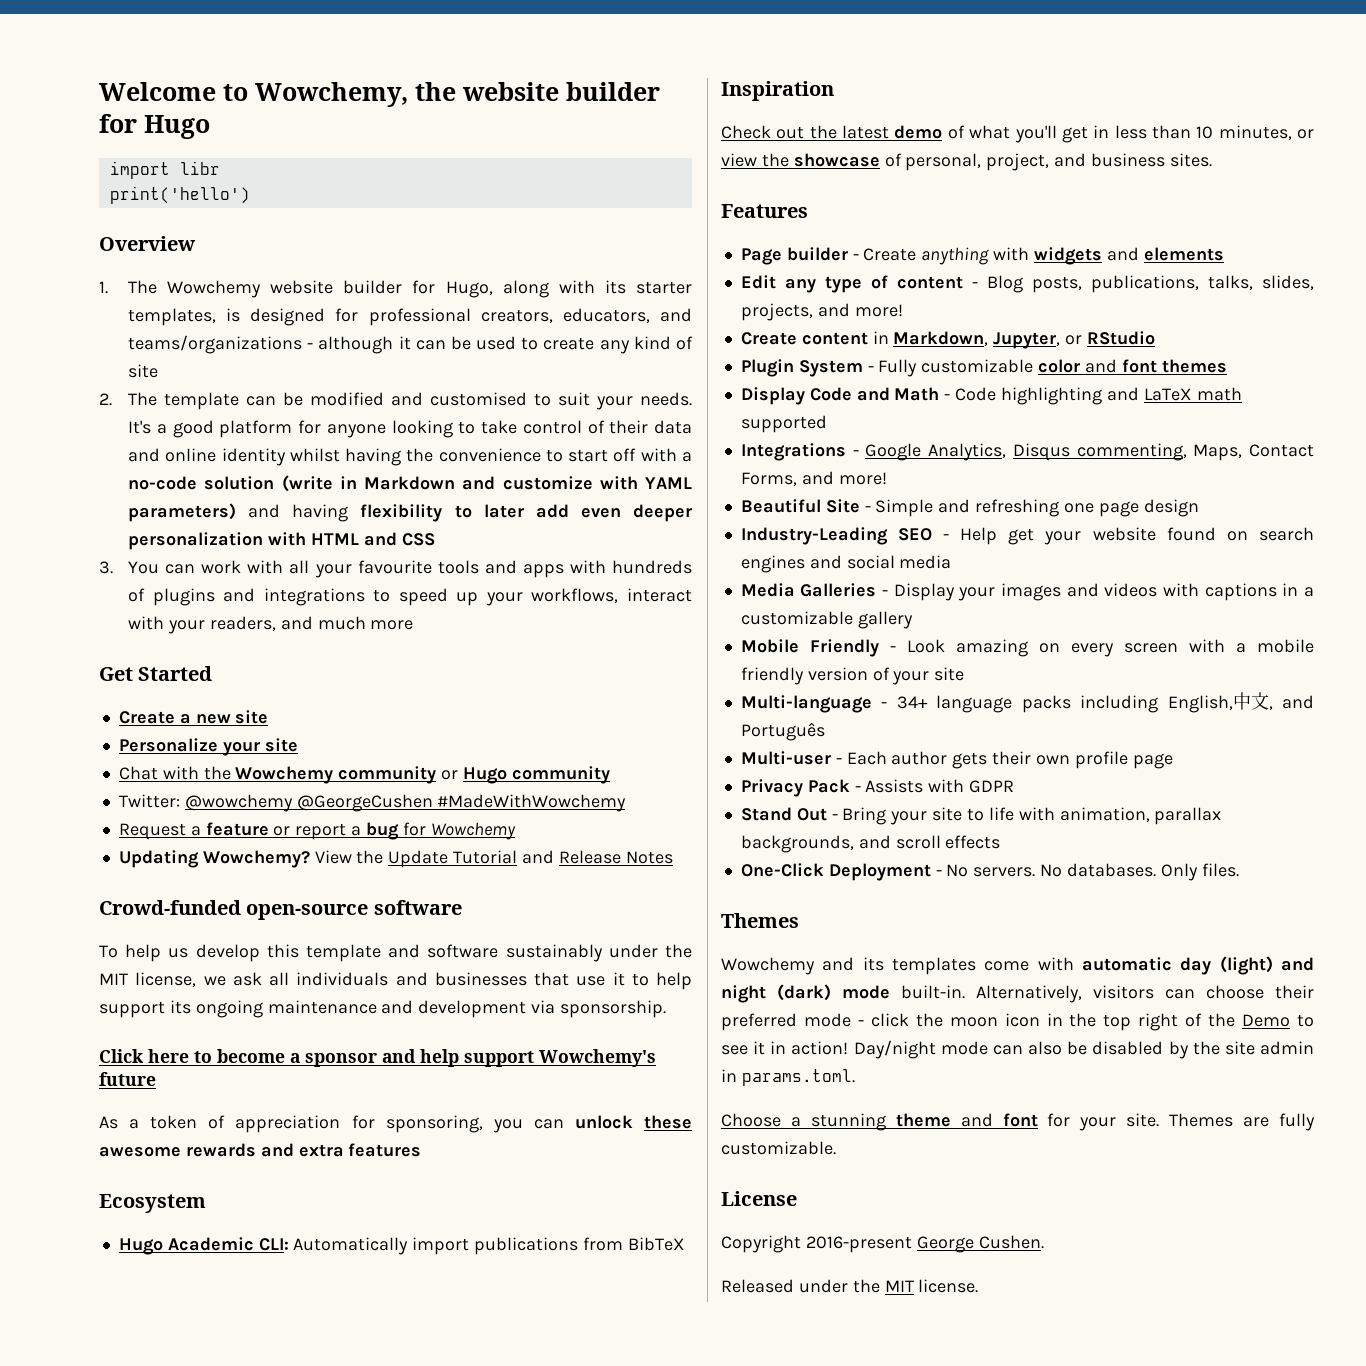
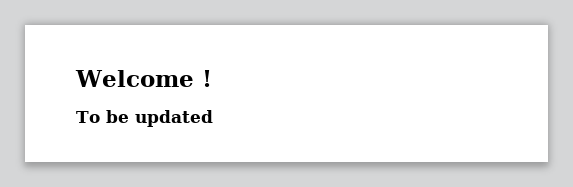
- Welcome to Wowchemy, the website builder for Hugo
- import libr
- print('hello')
- Overview
- 1. The Wowchemy website builder for Hugo, along with its starter templates, is designed for professional creators, educators, and teams/organizations - although it can be used to create any kind of site
- 2. The template can be modified and customised to suit your needs. It's a good platform for anyone looking to take control of their data and online identity whilst having the convenience to start off with a no-code solution (write in Markdown and customize with YAML parameters) and having flexibility to later add even deeper personalization with HTML and CSS
- 3. You can work with all your favourite tools and apps with hundreds of plugins and integrations to speed up your workflows, interact with your readers, and much more
- Get Started
- Create a new site
- Personalize your site
- Chat with the Wowchemy community or Hugo community
- Twitter: @wowchemy @GeorgeCushen #MadeWithWowchemy
- Request a feature or report a bug for Wowchemy
- Updating Wowchemy? View the Update Tutorial and Release Notes
- Crowd-funded open-source software
- To help us develop this template and software sustainably under the MIT license, we ask all individuals and businesses that use it to help support its ongoing maintenance and development via sponsorship.
- Click here to become a sponsor and help support Wowchemy's future
- As a token of appreciation for sponsoring, you can unlock these awesome rewards and extra features
- Ecosystem
- Hugo Academic CLI: Automatically import publications from BibTeX
- Inspiration
- Check out the latest demo of what you'll get in less than 10 minutes, or view the showcase of personal, project, and business sites.
- Features
- Page builder - Create anything with widgets and elements
- Edit any type of content - Blog posts, publications, talks, slides, projects, and more!
- Create content in Markdown, Jupyter, or RStudio
- Plugin System - Fully customizable color and font themes
- Display Code and Math - Code highlighting and LaTeX math supported
- Integrations - Google Analytics, Disqus commenting, Maps, Contact Forms, and more!
- Beautiful Site - Simple and refreshing one page design
- Industry-Leading SEO - Help get your website found on search engines and social media
- Media Galleries - Display your images and videos with captions in a customizable gallery
- Mobile Friendly - Look amazing on every screen with a mobile friendly version of your site
- Multi-language - 34+ language packs including English,中文, and Português
- Multi-user - Each author gets their own profile page
- Privacy Pack - Assists with GDPR
- Stand Out - Bring your site to life with animation, parallax backgrounds, and scroll effects
- One-Click Deployment - No servers. No databases. Only files.
- Themes
- Wowchemy and its templates come with automatic day (light) and night (dark) mode built-in. Alternatively, visitors can choose their preferred mode - click the moon icon in the top right of the Demo to see it in action! Day/night mode can also be disabled by the site admin in params.toml.
- Choose a stunning theme and font for your site. Themes are fully customizable.
- License
- Copyright 2016-present George Cushen.
- Released under the MIT license.
+ Welcome !
+ To be updated

